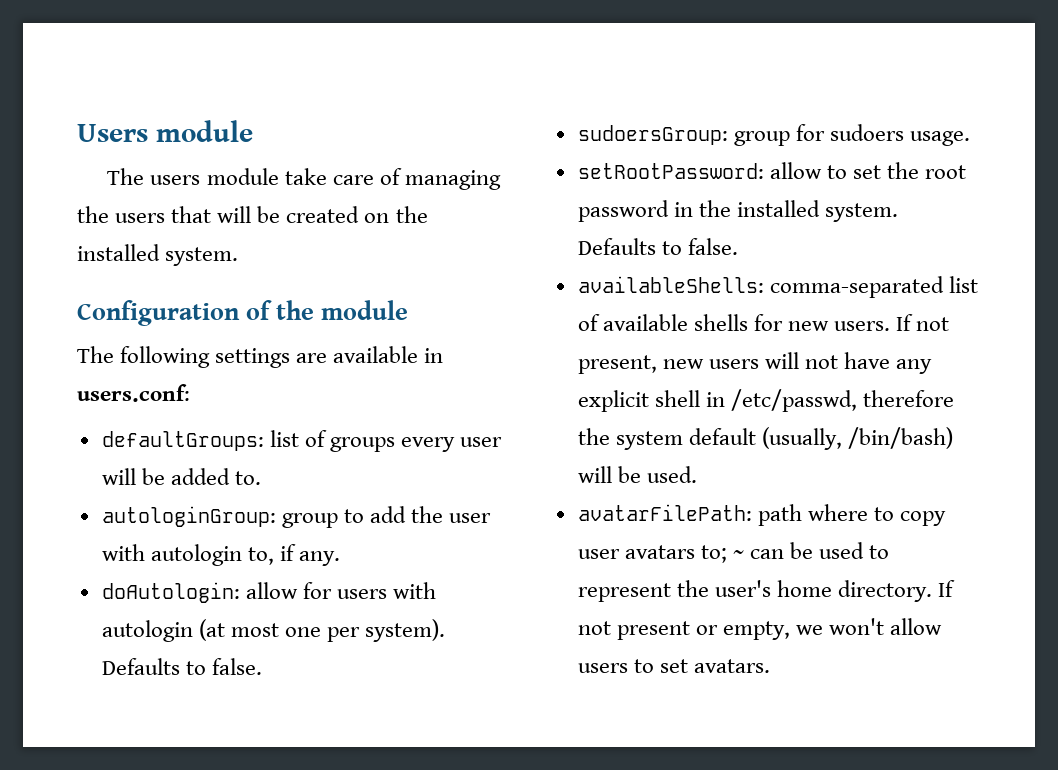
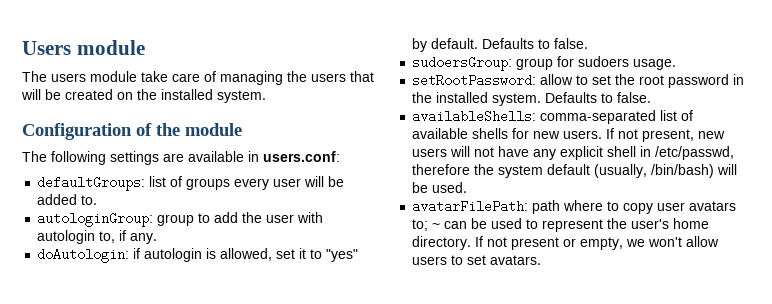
- doAutologin: allow for users with autologin (at most one per system).
+ doAutologin: if autologin is allowed, set it to "yes" by default.

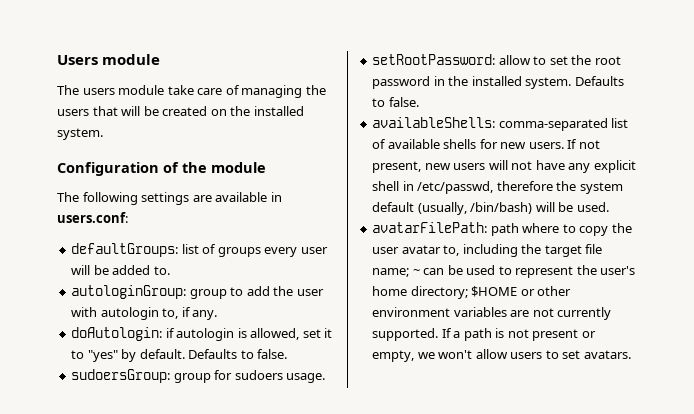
- avatarFilePath: path where to copy user avatars to; ~ can be used to represent the user's home directory. If not present or empty, we won't allow users to set avatars.
+ avatarFilePath: path where to copy the user avatar to, including the target file name; ~ can be used to represent the user's home directory; $HOME or other environment variables are not currently supported. If a path is not present or empty, we won't allow users to set avatars.

